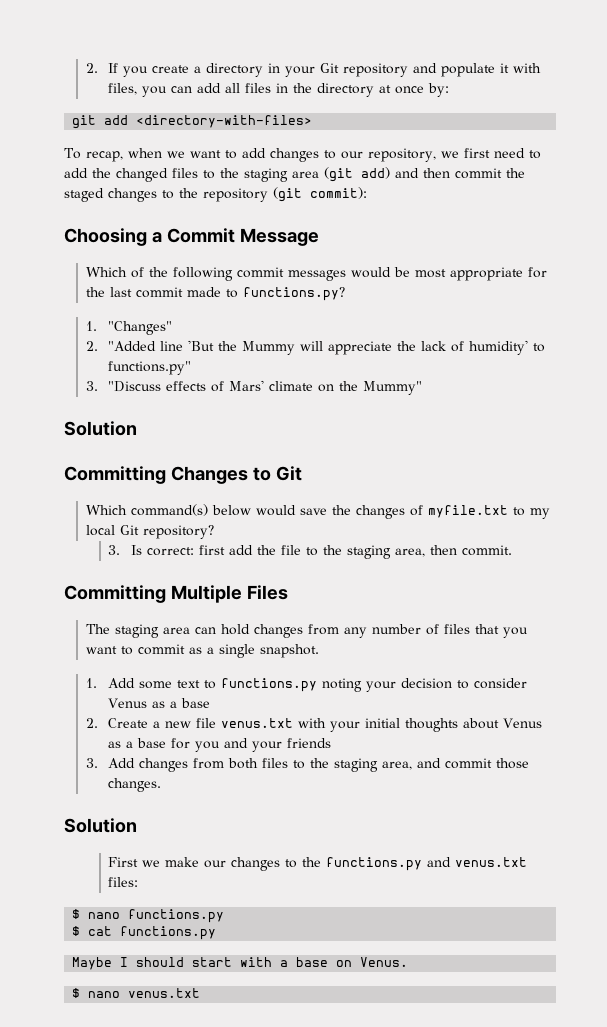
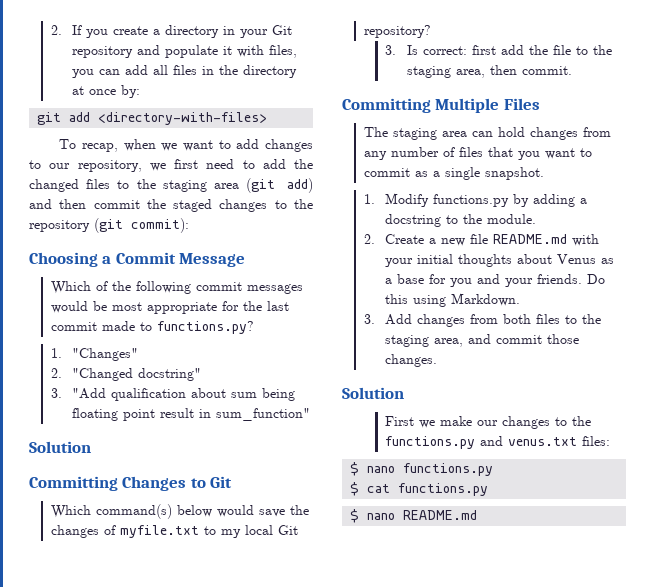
- 2. "Added line 'But the Mummy will appreciate the lack of humidity' to functions.py"
- 3. "Discuss effects of Mars' climate on the Mummy"
+ 2. "Changed docstring"
+ 3. "Add qualification about sum being floating point result in sum_function"
- 1. Add some text to functions.py noting your decision to consider Venus as a base
+ 1. Modify functions.py by adding a docstring to the module.
- 2. Create a new file venus.txt with your initial thoughts about Venus as a base for you and your friends
+ 2. Create a new file README.md with your initial thoughts about Venus as a base for you and your friends. Do this using Markdown.
- Maybe I should start with a base on Venus.
- $ nano venus.txt
+ $ nano README.md

